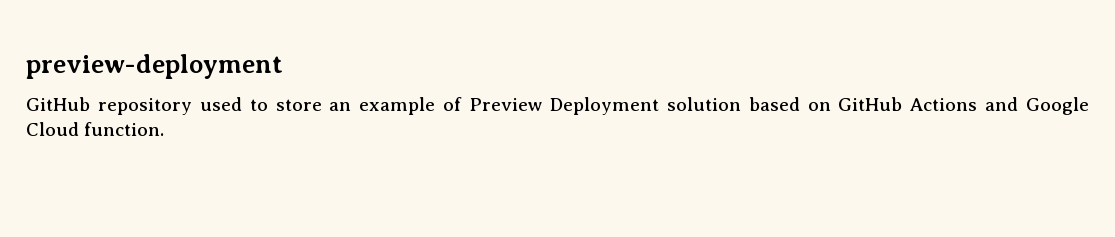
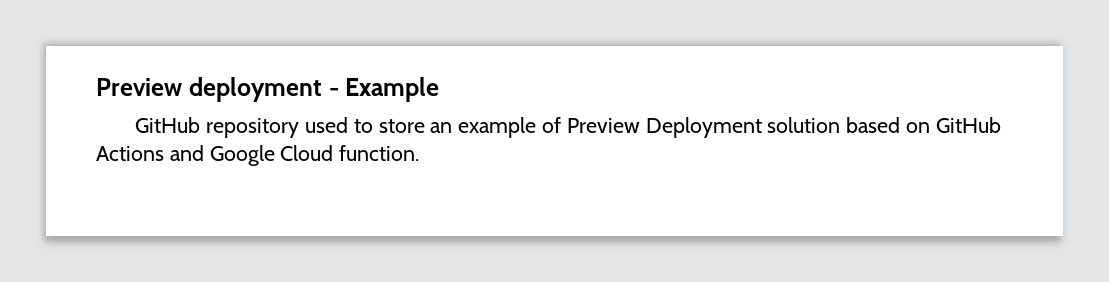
- preview-deployment
+ Preview deployment - Example

